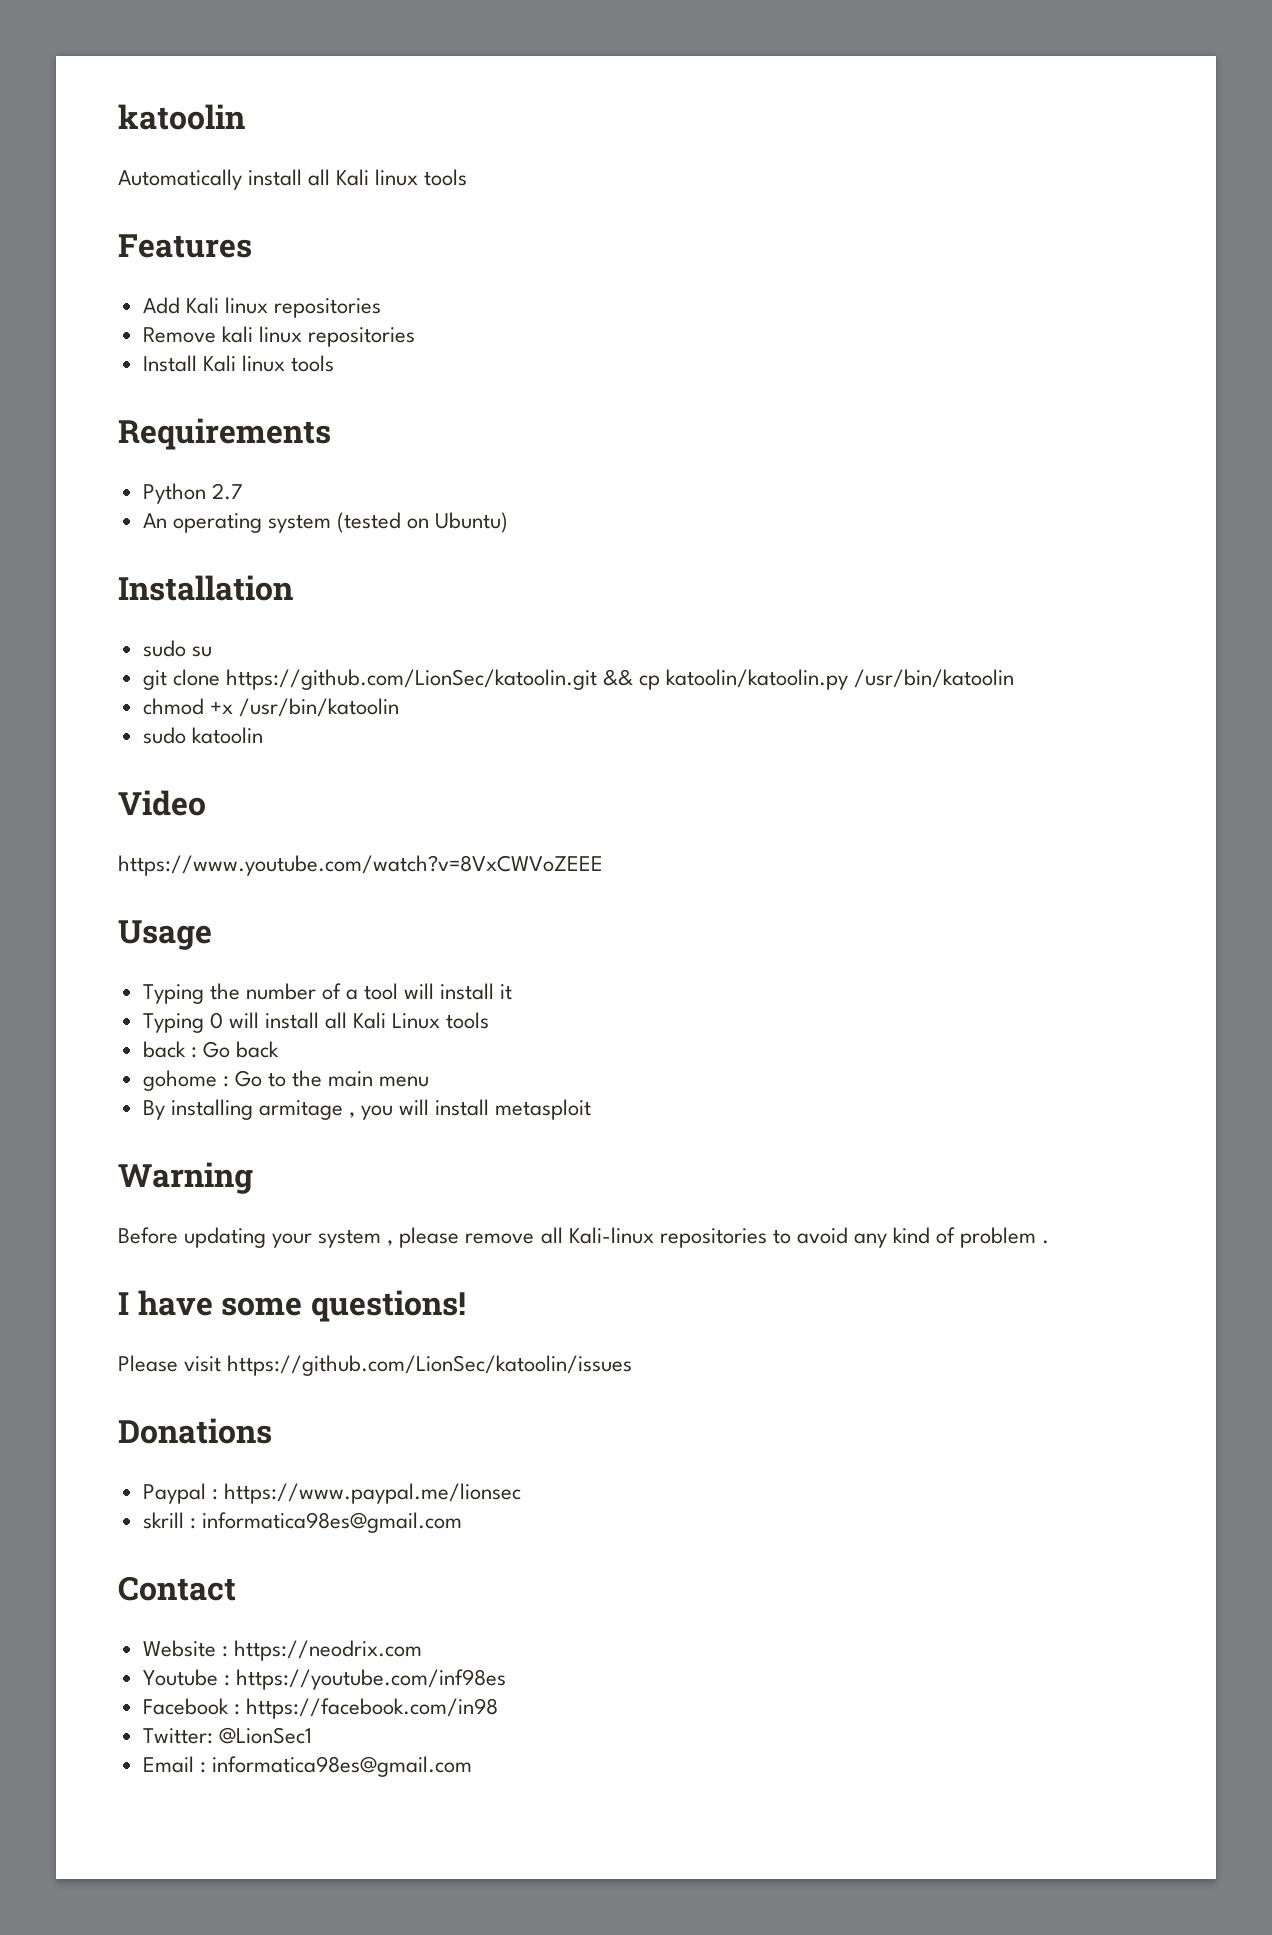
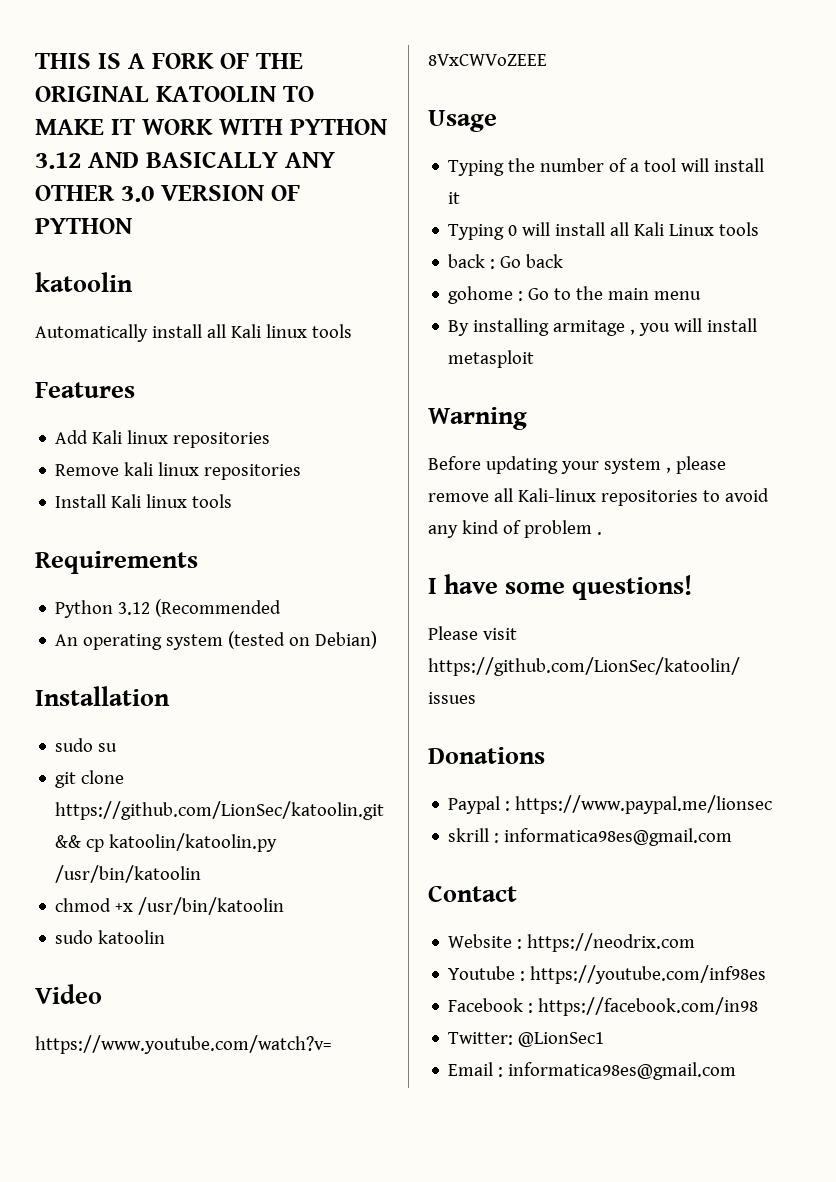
+ THIS IS A FORK OF THE ORIGINAL KATOOLIN TO MAKE IT WORK WITH PYTHON 3.12 AND BASICALLY ANY OTHER 3.0 VERSION OF PYTHON
- Python 2.7
+ Python 3.12 (Recommended
- An operating system (tested on Ubuntu)
+ An operating system (tested on Debian)

